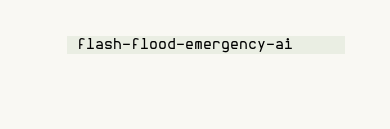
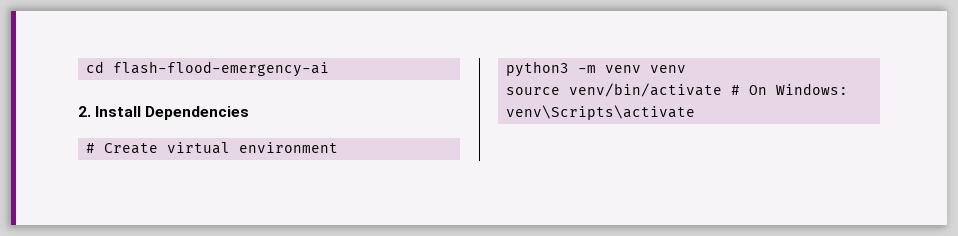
- flash-flood-emergency-ai
+ cd flash-flood-emergency-ai
+ 2. Install Dependencies
+ # Create virtual environment
+ python3 -m venv venv
+ source venv/bin/activate # On Windows: venv\Scripts\activate

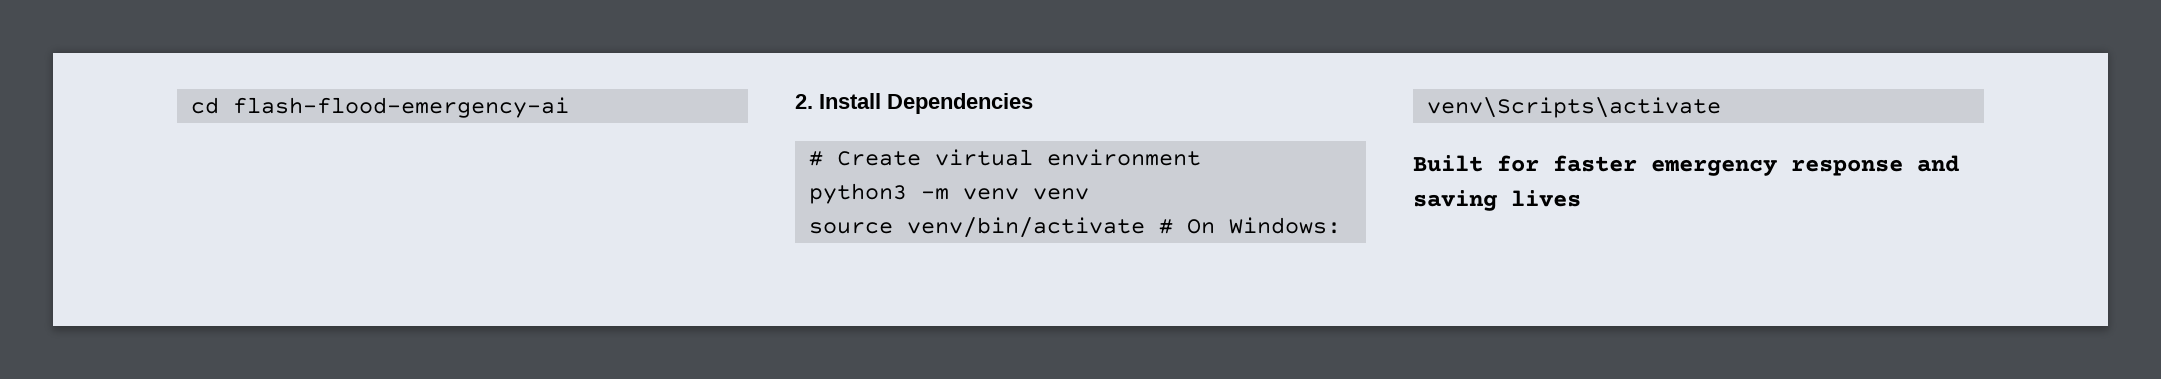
+ Built for faster emergency response and saving lives

